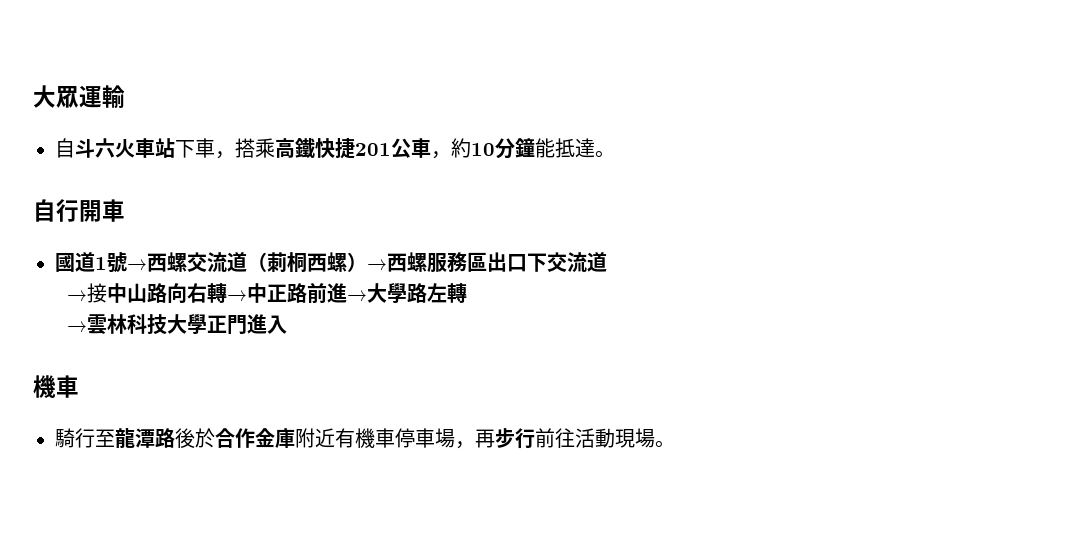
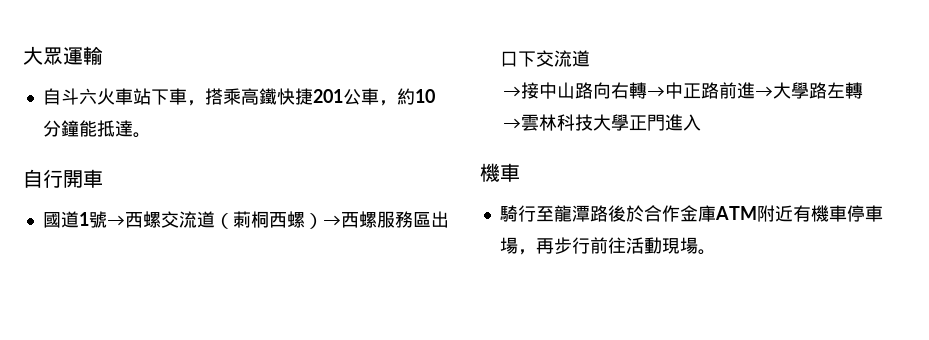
- 騎行至龍潭路後於合作金庫附近有機車停車場，再步行前往活動現場。
+ 騎行至龍潭路後於合作金庫ATM附近有機車停車場，再步行前往活動現場。

